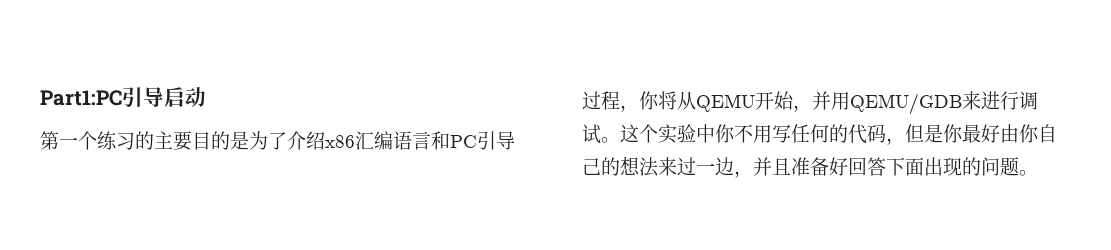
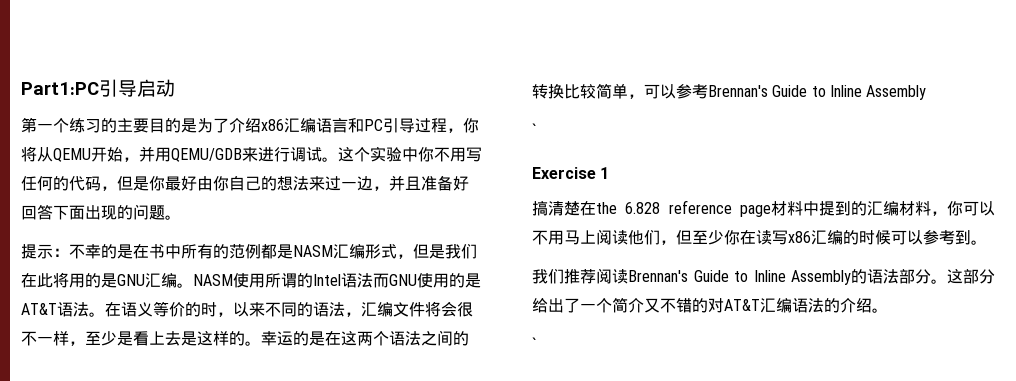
+ 提示：不幸的是在书中所有的范例都是NASM汇编形式，但是我们在此将用的是GNU汇编。NASM使用所谓的Intel语法而GNU使用的是AT&T语法。在语义等价的时，以来不同的语法，汇编文件将会很不一样，至少是看上去是这样的。幸运的是在这两个语法之间的转换比较简单，可以参考Brennan's Guide to Inline Assembly
+ `
+ Exercise 1
+ 搞清楚在the 6.828 reference page材料中提到的汇编材料，你可以不用马上阅读他们，但至少你在读写x86汇编的时候可以参考到。
+ 我们推荐阅读Brennan's Guide to Inline Assembly的语法部分。这部分给出了一个简介又不错的对AT&T汇编语法的介绍。
+ `

